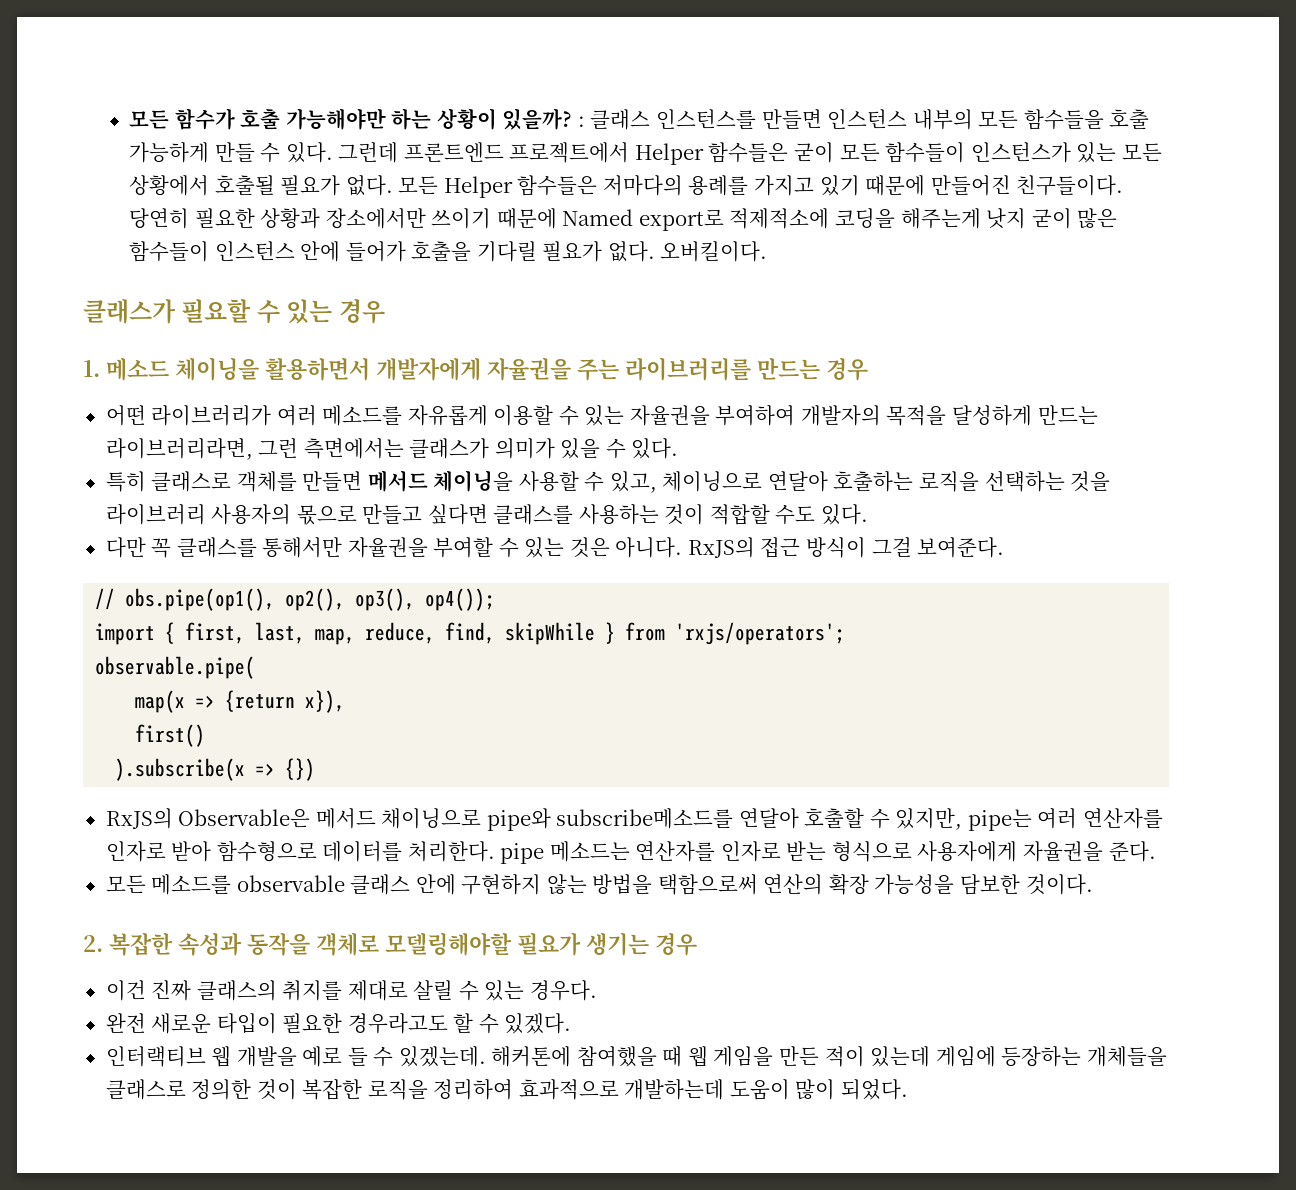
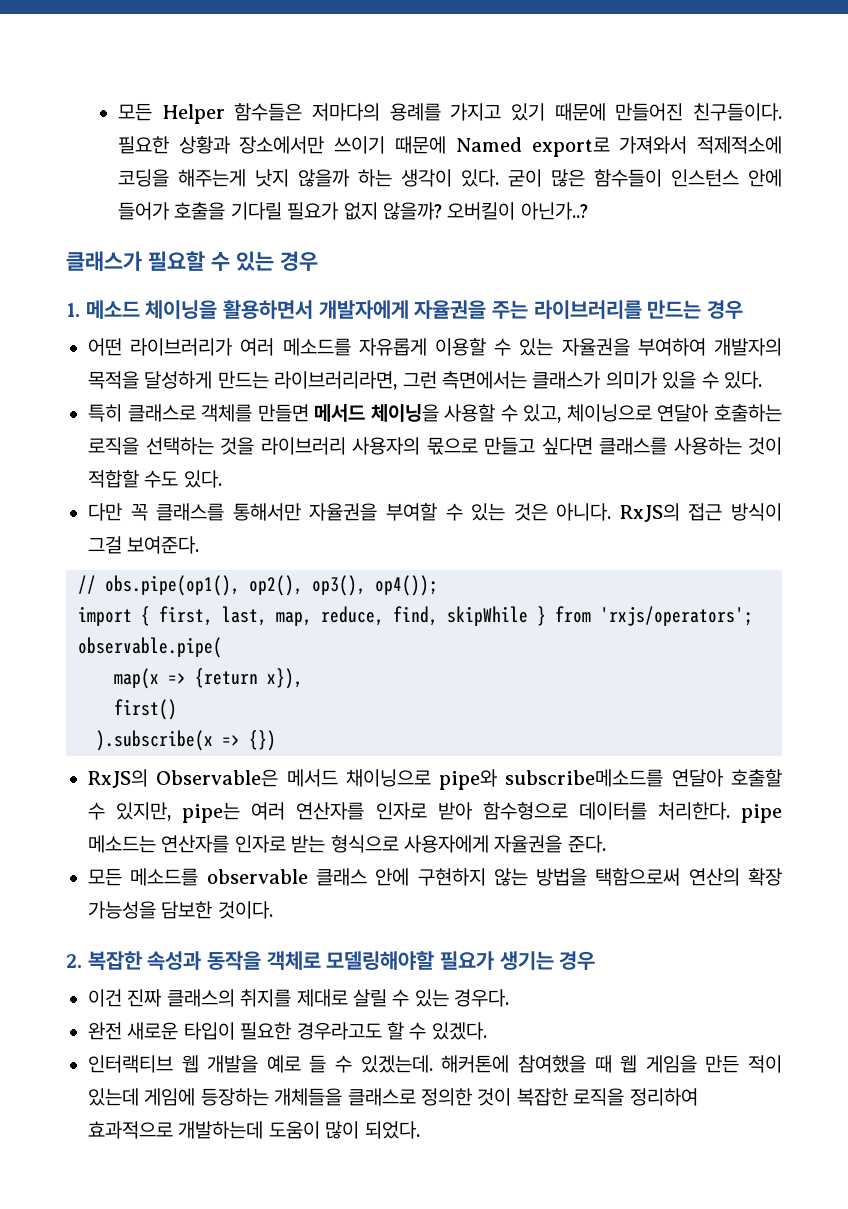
- 모든 함수가 호출 가능해야만 하는 상황이 있을까? : 클래스 인스턴스를 만들면 인스턴스 내부의 모든 함수들을 호출 가능하게 만들 수 있다. 그런데 프론트엔드 프로젝트에서 Helper 함수들은 굳이 모든 함수들이 인스턴스가 있는 모든 상황에서 호출될 필요가 없다. 모든 Helper 함수들은 저마다의 용례를 가지고 있기 때문에 만들어진 친구들이다.
+ 모든 Helper 함수들은 저마다의 용례를 가지고 있기 때문에 만들어진 친구들이다.
- 당연히 필요한 상황과 장소에서만 쓰이기 때문에 Named export로 적제적소에 코딩을 해주는게 낫지 굳이 많은 함수들이 인스턴스 안에 들어가 호출을 기다릴 필요가 없다. 오버킬이다.
+ 필요한 상황과 장소에서만 쓰이기 때문에 Named export로 가져와서 적제적소에 코딩을 해주는게 낫지 않을까 하는 생각이 있다. 굳이 많은 함수들이 인스턴스 안에 들어가 호출을 기다릴 필요가 없지 않을까? 오버킬이 아닌가..?

